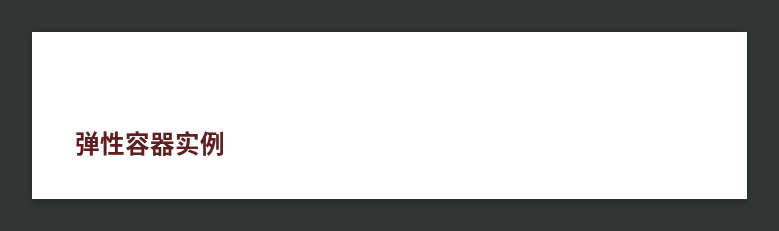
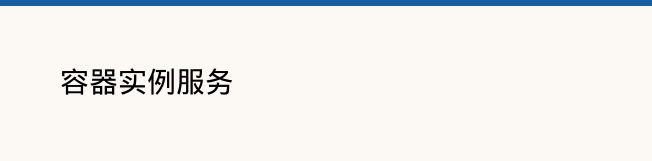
- 弹性容器实例
+ 容器实例服务

